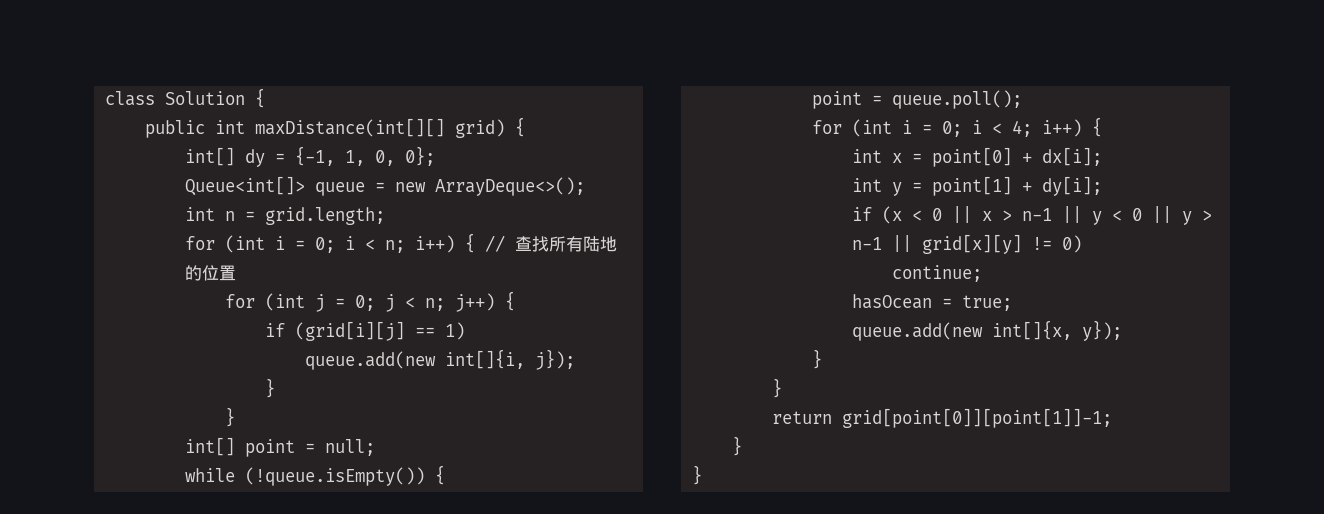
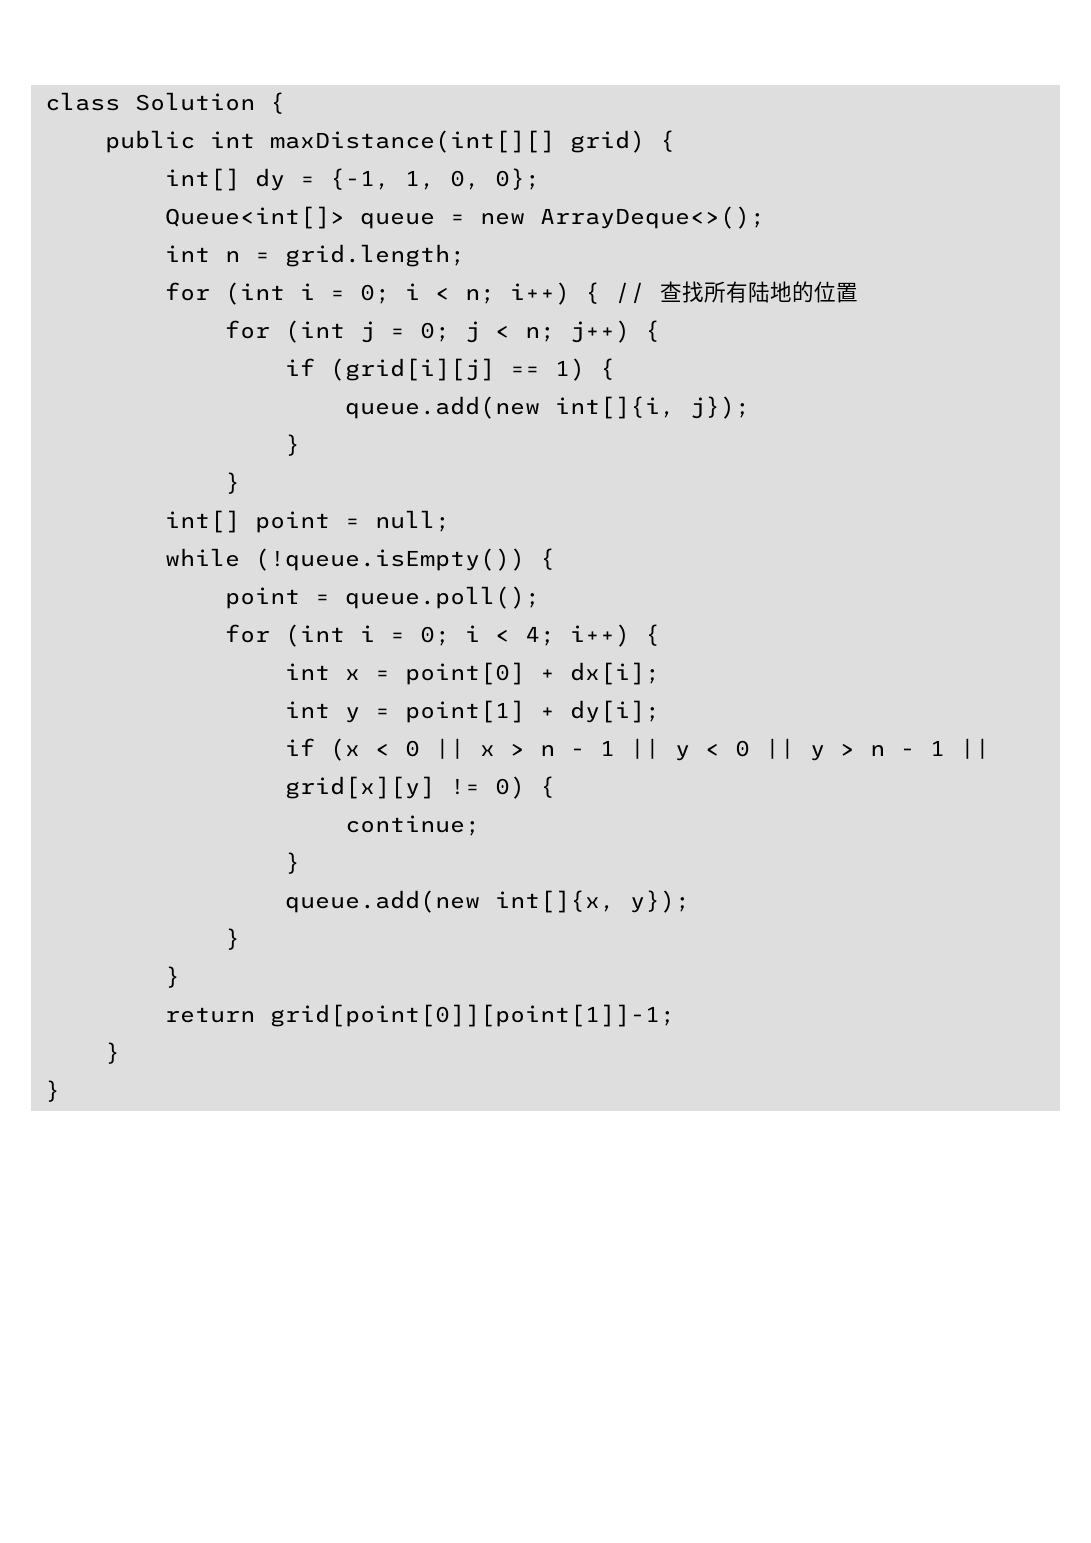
- if (grid[i][j] == 1)
+ if (grid[i][j] == 1) {
- if (x < 0 || x > n-1 || y < 0 || y > n-1 || grid[x][y] != 0)
+ if (x < 0 || x > n - 1 || y < 0 || y > n - 1 || grid[x][y] != 0) {
  continue;
- hasOcean = true;
+ }

